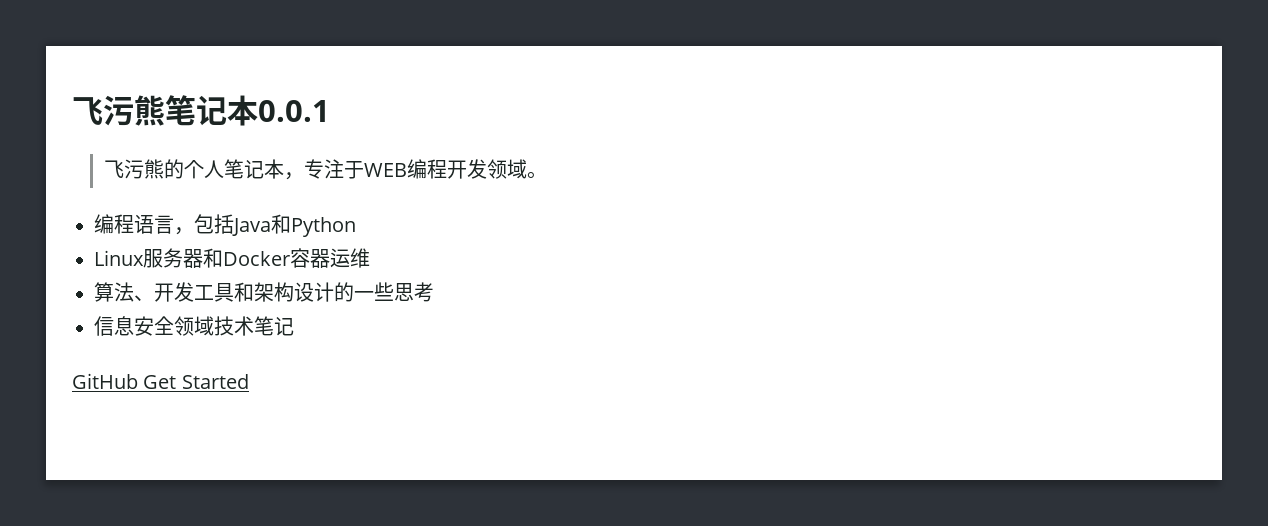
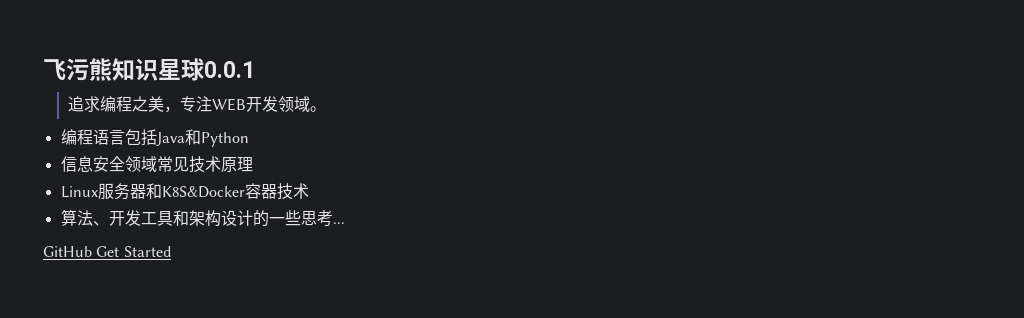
- 飞污熊笔记本0.0.1
+ 飞污熊知识星球0.0.1
- 飞污熊的个人笔记本，专注于WEB编程开发领域。
+ 追求编程之美，专注WEB开发领域。
- 编程语言，包括Java和Python
+ 编程语言包括Java和Python
+ 信息安全领域常见技术原理
- Linux服务器和Docker容器运维
+ Linux服务器和K8S&Docker容器技术
- 算法、开发工具和架构设计的一些思考
- 信息安全领域技术笔记
+ 算法、开发工具和架构设计的一些思考...

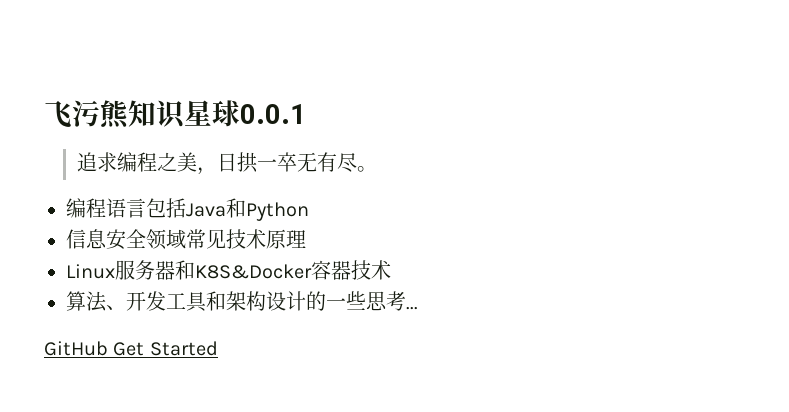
- 追求编程之美，专注WEB开发领域。
+ 追求编程之美，日拱一卒无有尽。

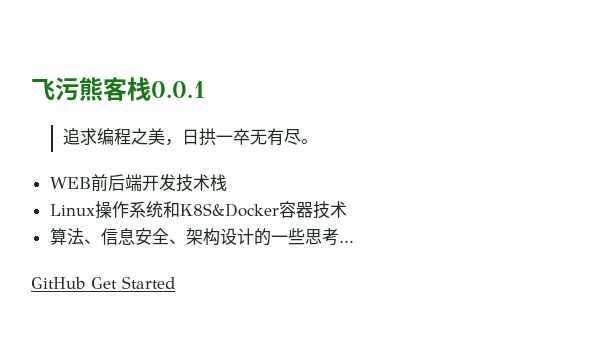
- 飞污熊知识星球0.0.1
+ 飞污熊客栈0.0.1
- 编程语言包括Java和Python
- 信息安全领域常见技术原理
+ WEB前后端开发技术栈
- Linux服务器和K8S&Docker容器技术
+ Linux操作系统和K8S&Docker容器技术
- 算法、开发工具和架构设计的一些思考...
+ 算法、信息安全、架构设计的一些思考...

